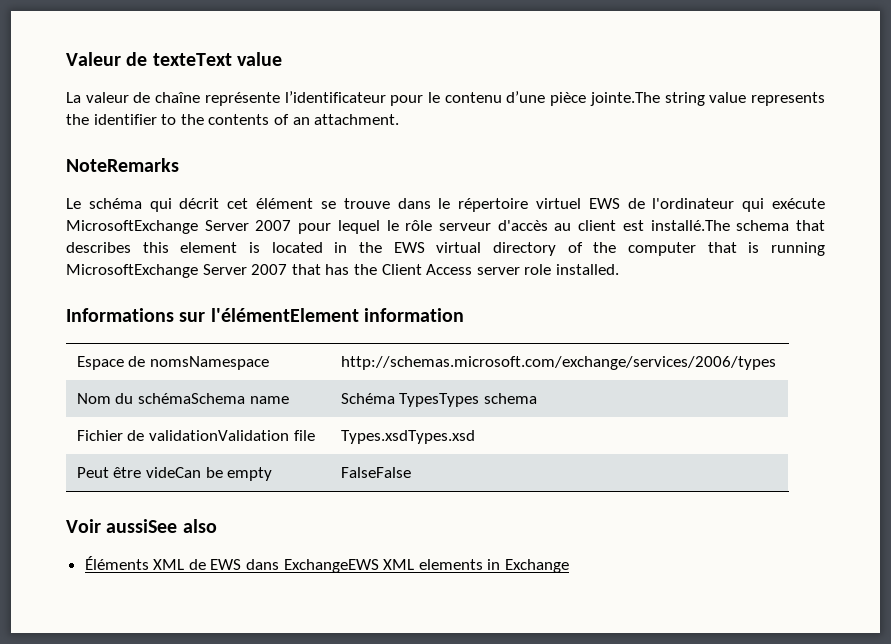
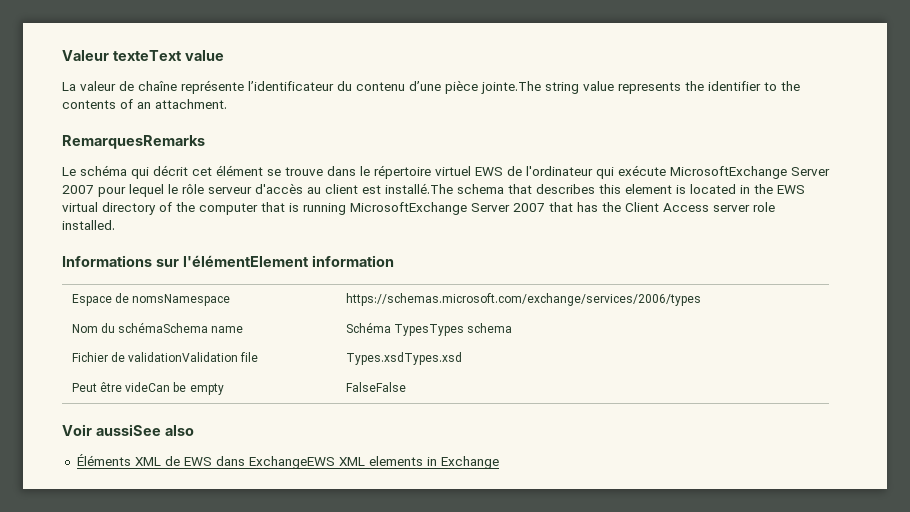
- Valeur de texteText value
+ Valeur texteText value
- La valeur de chaîne représente l’identificateur pour le contenu d’une pièce jointe.The string value represents the identifier to the contents of an attachment.
+ La valeur de chaîne représente l’identificateur du contenu d’une pièce jointe.The string value represents the identifier to the contents of an attachment.
- NoteRemarks
+ RemarquesRemarks
- Espace de nomsNamespace | http://schemas.microsoft.com/exchange/services/2006/types
+ Espace de nomsNamespace | https://schemas.microsoft.com/exchange/services/2006/types

